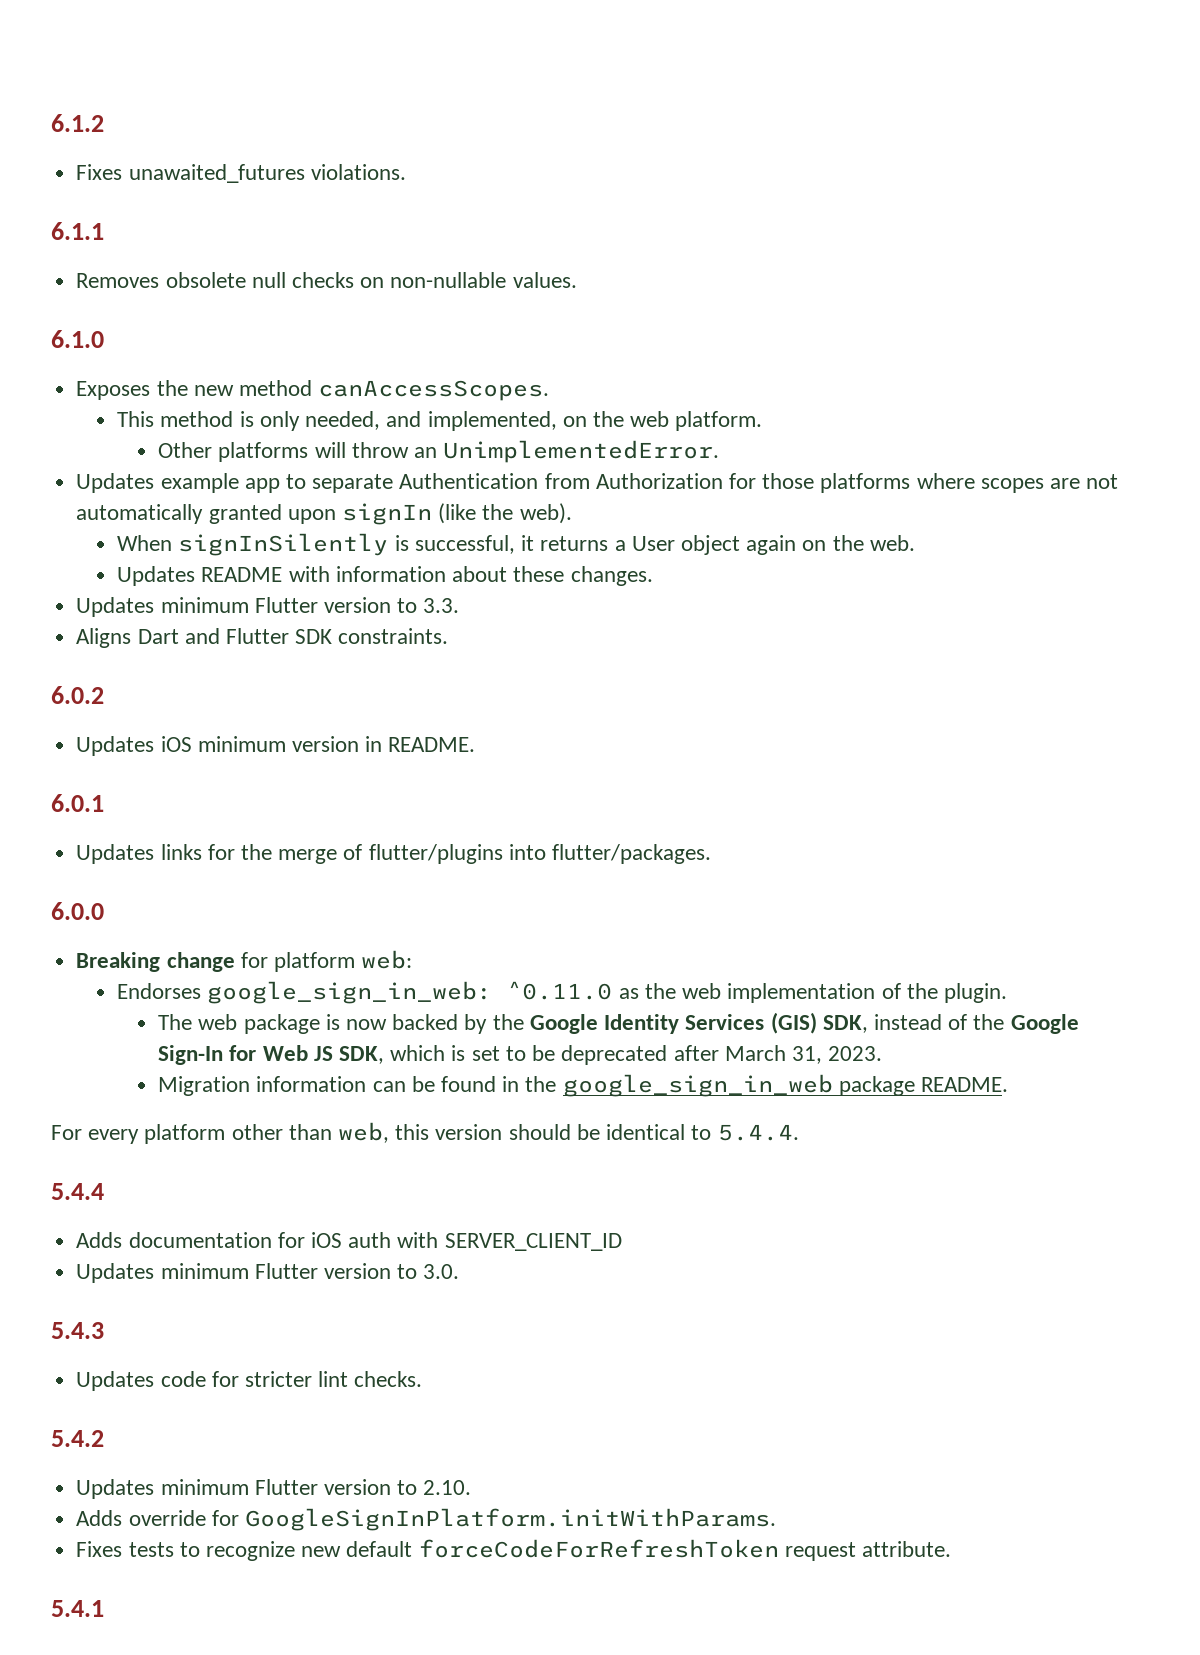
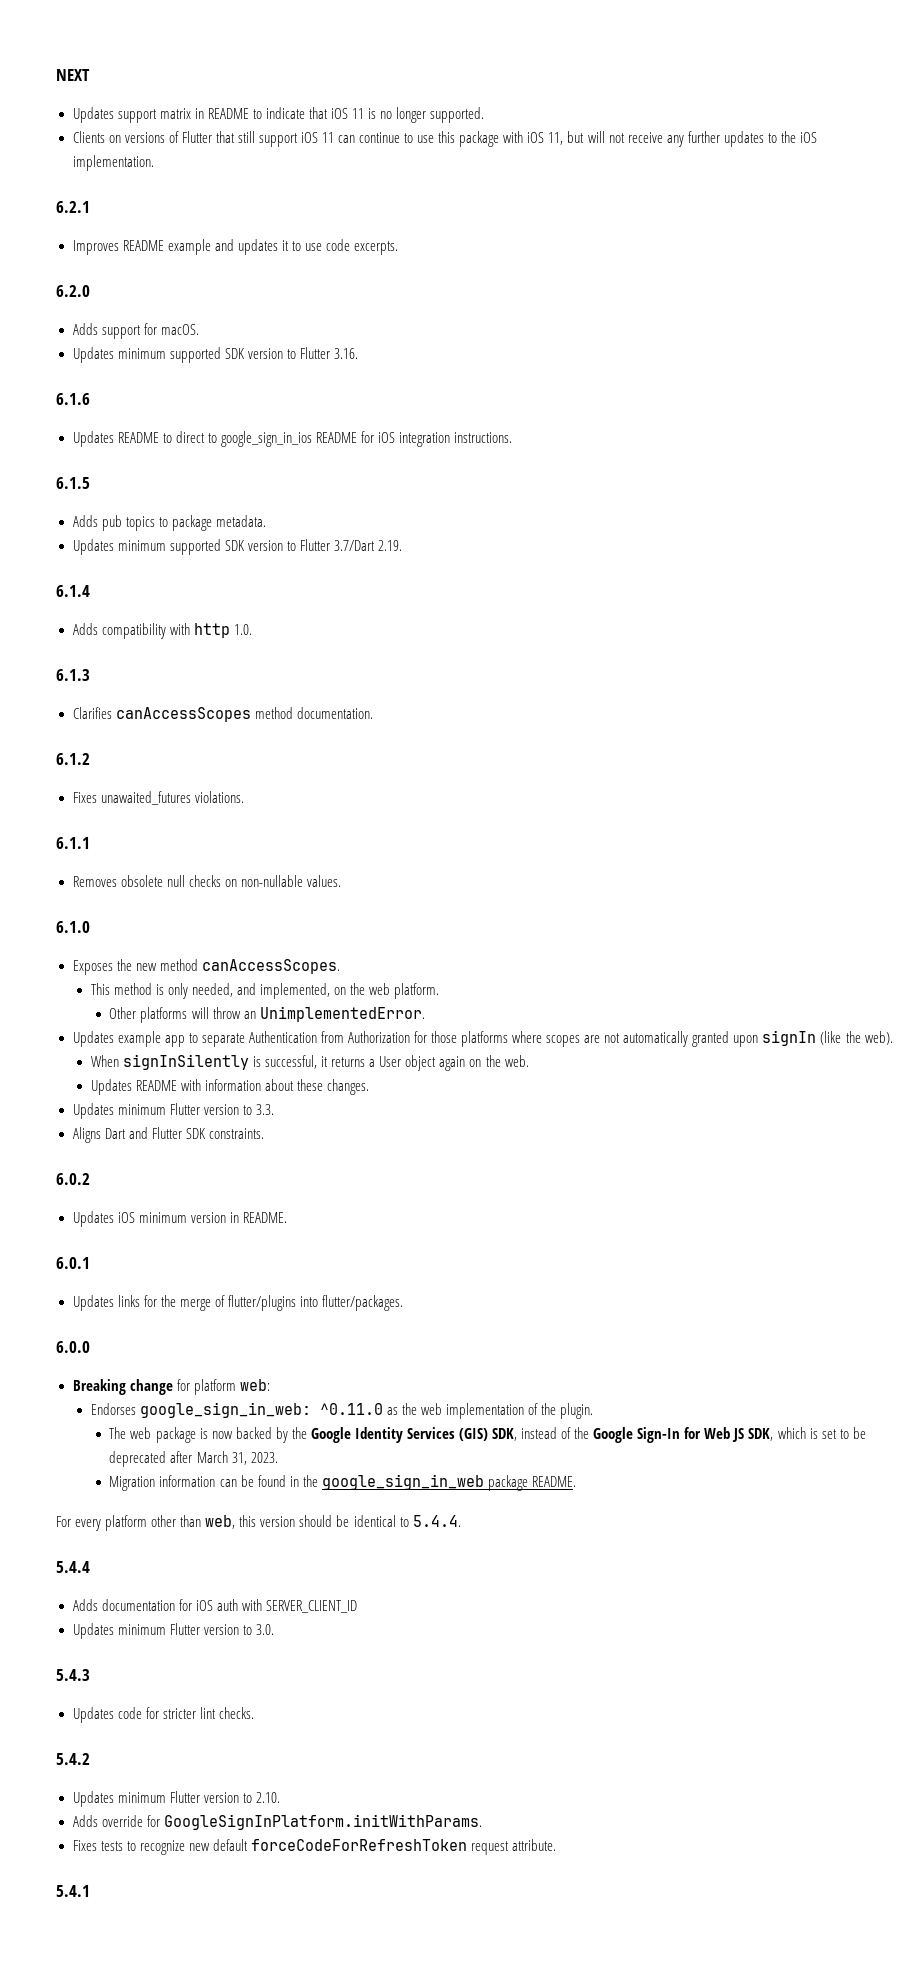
+ NEXT
+ Updates support matrix in README to indicate that iOS 11 is no longer supported.
+ Clients on versions of Flutter that still support iOS 11 can continue to use this package with iOS 11, but will not receive any further updates to the iOS implementation.
+ 6.2.1
+ Improves README example and updates it to use code excerpts.
+ 6.2.0
+ Adds support for macOS.
+ Updates minimum supported SDK version to Flutter 3.16.
+ 6.1.6
+ Updates README to direct to google_sign_in_ios README for iOS integration instructions.
+ 6.1.5
+ Adds pub topics to package metadata.
+ Updates minimum supported SDK version to Flutter 3.7/Dart 2.19.
+ 6.1.4
+ Adds compatibility with http 1.0.
+ 6.1.3
+ Clarifies canAccessScopes method documentation.

